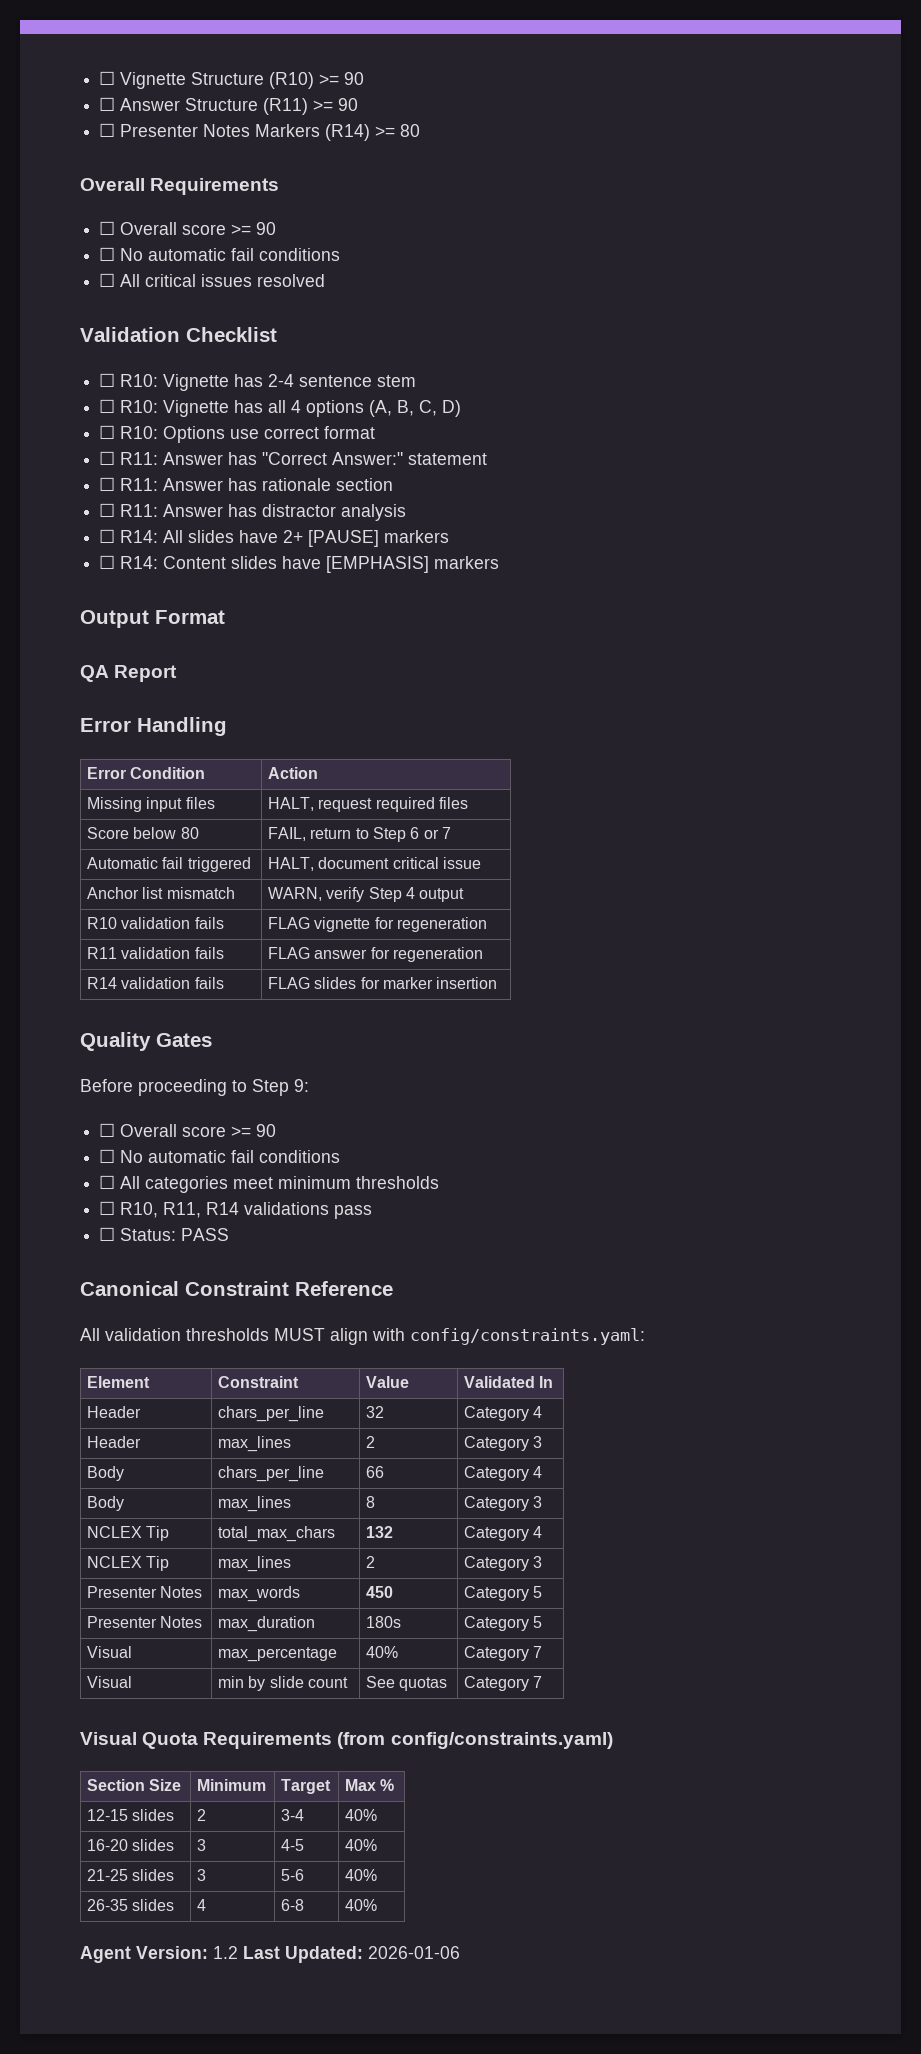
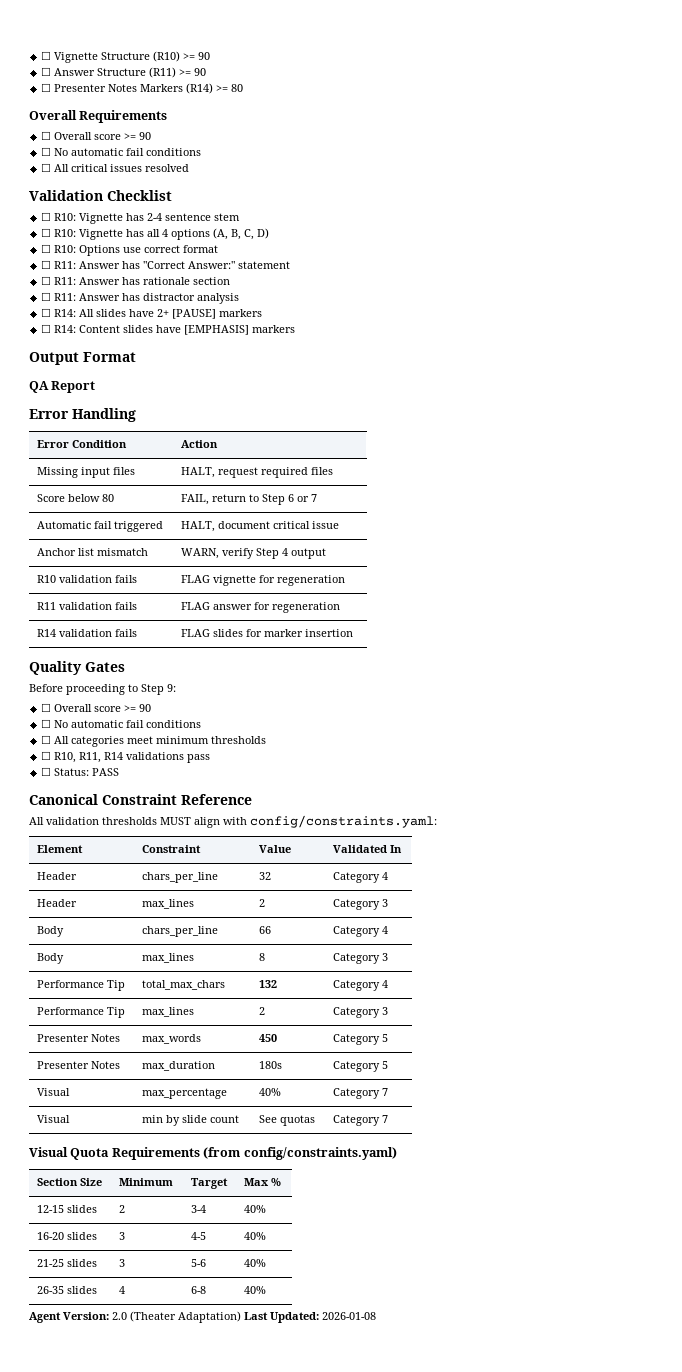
- NCLEX Tip | total_max_chars | 132 | Category 4
+ Performance Tip | total_max_chars | 132 | Category 4
- NCLEX Tip | max_lines | 2 | Category 3
+ Performance Tip | max_lines | 2 | Category 3
- Agent Version: 1.2 Last Updated: 2026-01-06
+ Agent Version: 2.0 (Theater Adaptation) Last Updated: 2026-01-08

